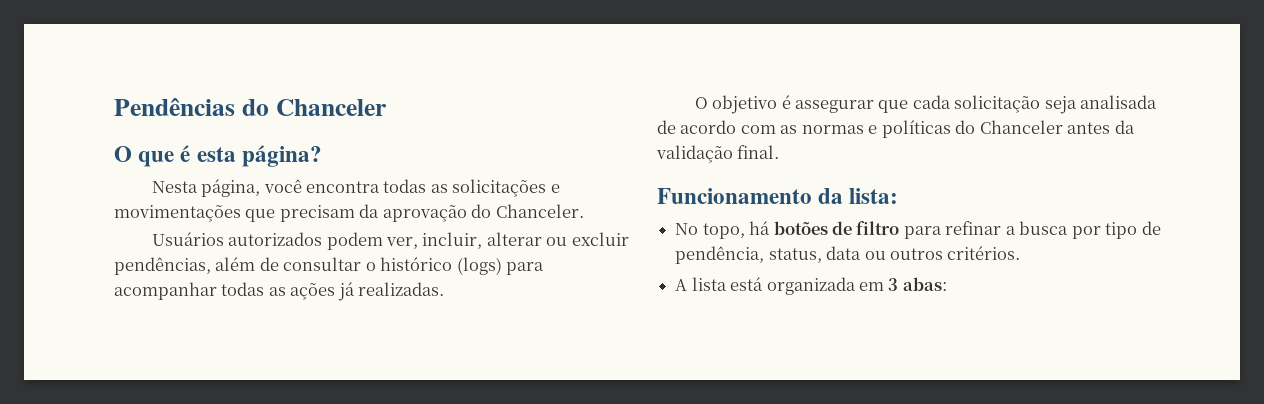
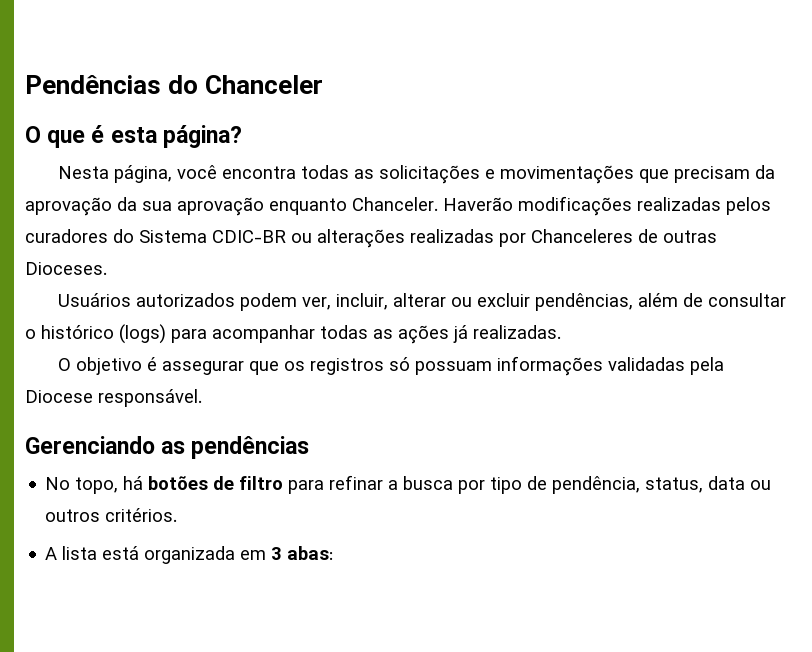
- Nesta página, você encontra todas as solicitações e movimentações que precisam da aprovação do Chanceler.
+ Nesta página, você encontra todas as solicitações e movimentações que precisam da aprovação da sua aprovação enquanto Chanceler. Haverão modificações realizadas pelos curadores do Sistema CDIC-BR ou alterações realizadas por Chanceleres de outras Dioceses.
- O objetivo é assegurar que cada solicitação seja analisada de acordo com as normas e políticas do Chanceler antes da validação final.
- Funcionamento da lista:
+ O objetivo é assegurar que os registros só possuam informações validadas pela Diocese responsável.
+ Gerenciando as pendências

